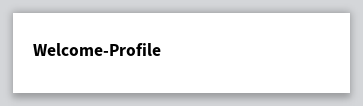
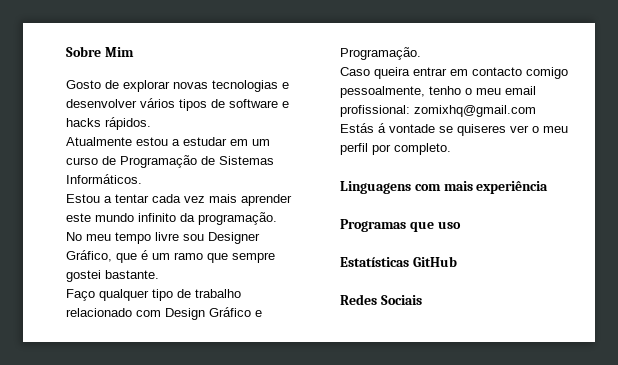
- Welcome-Profile
+ Sobre Mim
+ Gosto de explorar novas tecnologias e desenvolver vários tipos de software e hacks rápidos.
+ Atualmente estou a estudar em um curso de Programação de Sistemas Informáticos.
+ Estou a tentar cada vez mais aprender este mundo infinito da programação.
+ No meu tempo livre sou Designer Gráfico, que é um ramo que sempre gostei bastante.
+ Faço qualquer tipo de trabalho relacionado com Design Gráfico e Programação.
+ Caso queira entrar em contacto comigo pessoalmente, tenho o meu email profissional: zomixhq@gmail.com
+ Estás á vontade se quiseres ver o meu perfil por completo.
+ Linguagens com mais experiência
+ Programas que uso
+ Estatísticas GitHub
+ Redes Sociais

